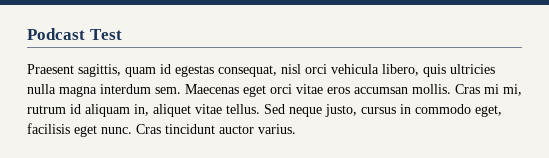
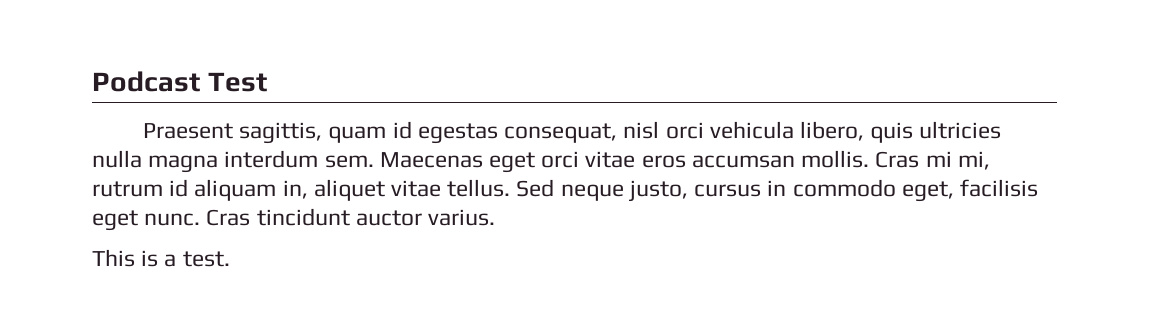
+ This is a test.

